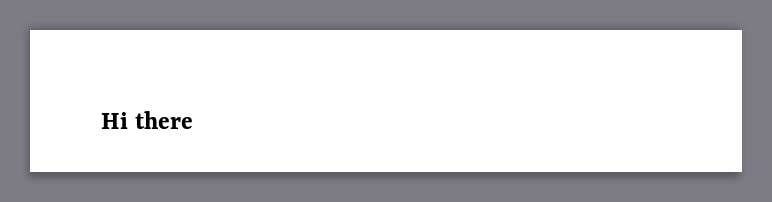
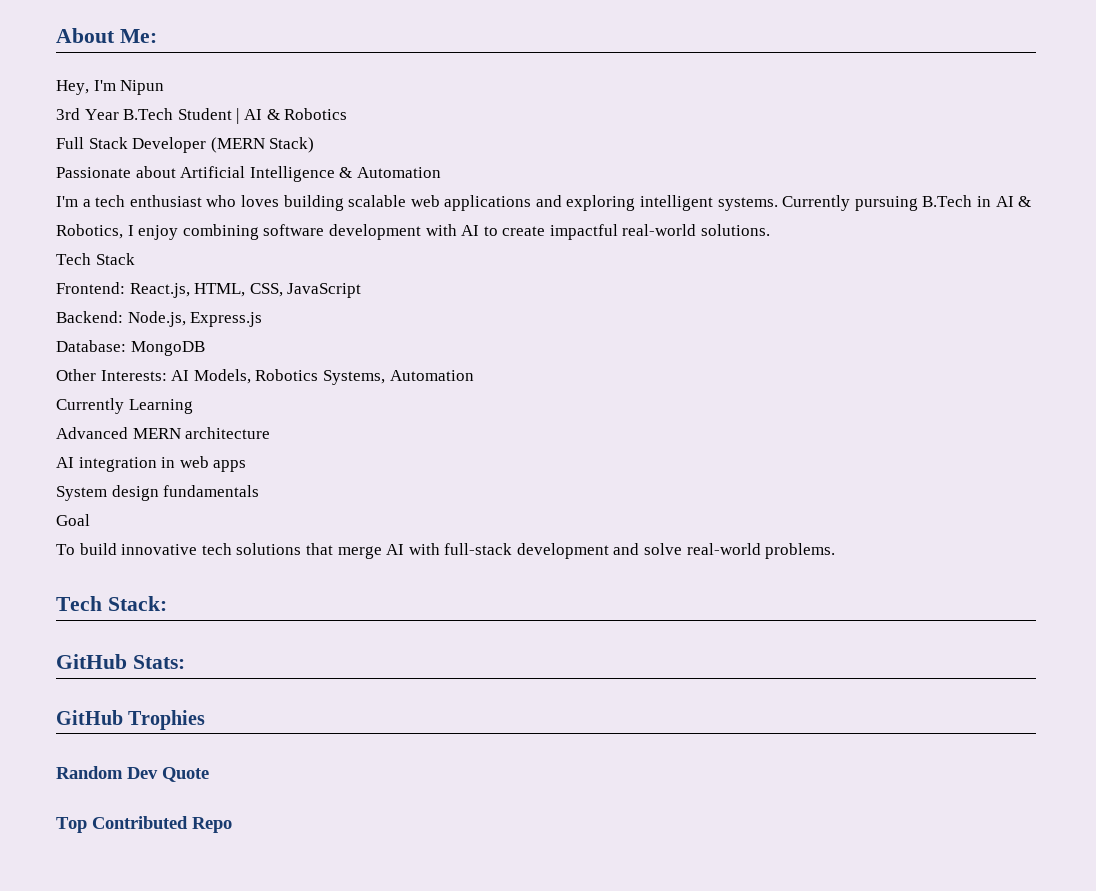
- Hi there
+ About Me:
+ Hey, I'm Nipun
+ 3rd Year B.Tech Student | AI & Robotics
+ Full Stack Developer (MERN Stack)
+ Passionate about Artificial Intelligence & Automation
+ I'm a tech enthusiast who loves building scalable web applications and exploring intelligent systems. Currently pursuing B.Tech in AI & Robotics, I enjoy combining software development with AI to create impactful real-world solutions.
+ Tech Stack
+ Frontend: React.js, HTML, CSS, JavaScript
+ Backend: Node.js, Express.js
+ Database: MongoDB
+ Other Interests: AI Models, Robotics Systems, Automation
+ Currently Learning
+ Advanced MERN architecture
+ AI integration in web apps
+ System design fundamentals
+ Goal
+ To build innovative tech solutions that merge AI with full-stack development and solve real-world problems.
+ Tech Stack:
+ GitHub Stats:
+ GitHub Trophies
+ Random Dev Quote
+ Top Contributed Repo

